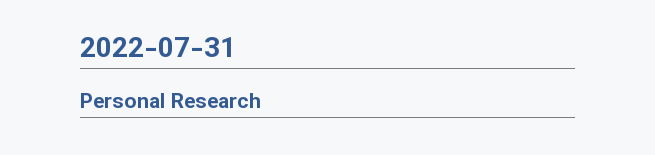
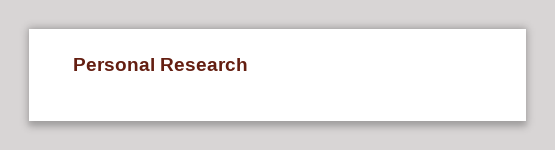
- 2022-07-31

